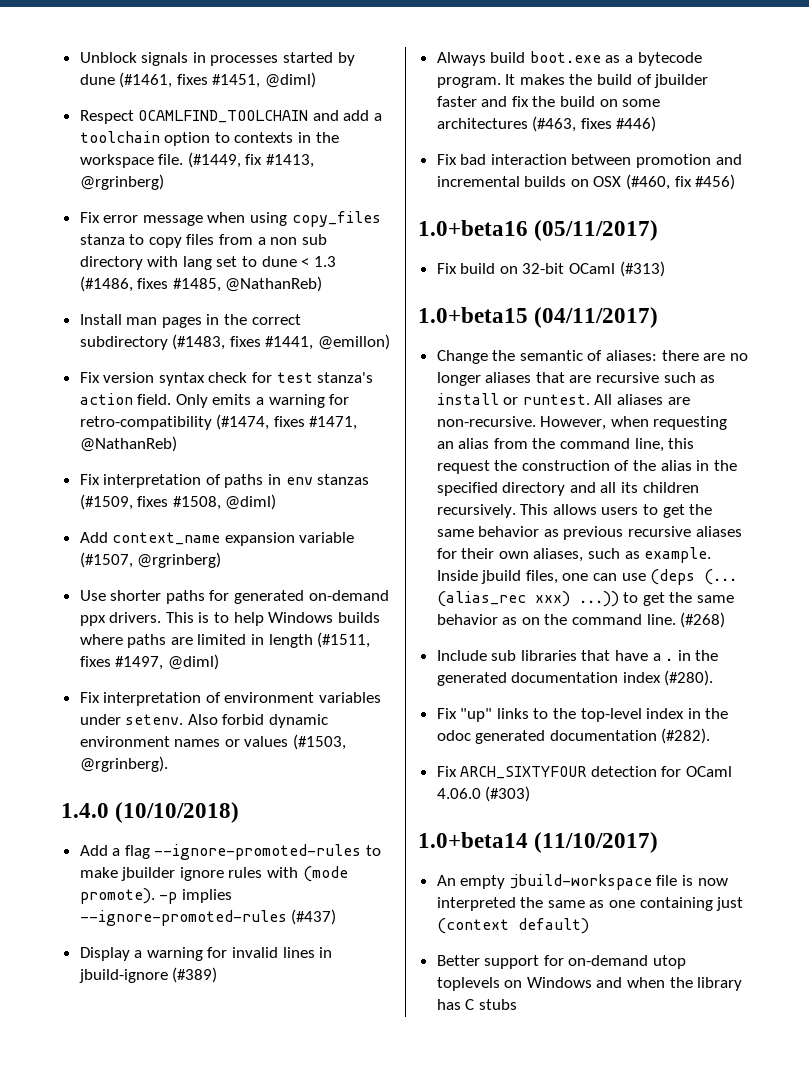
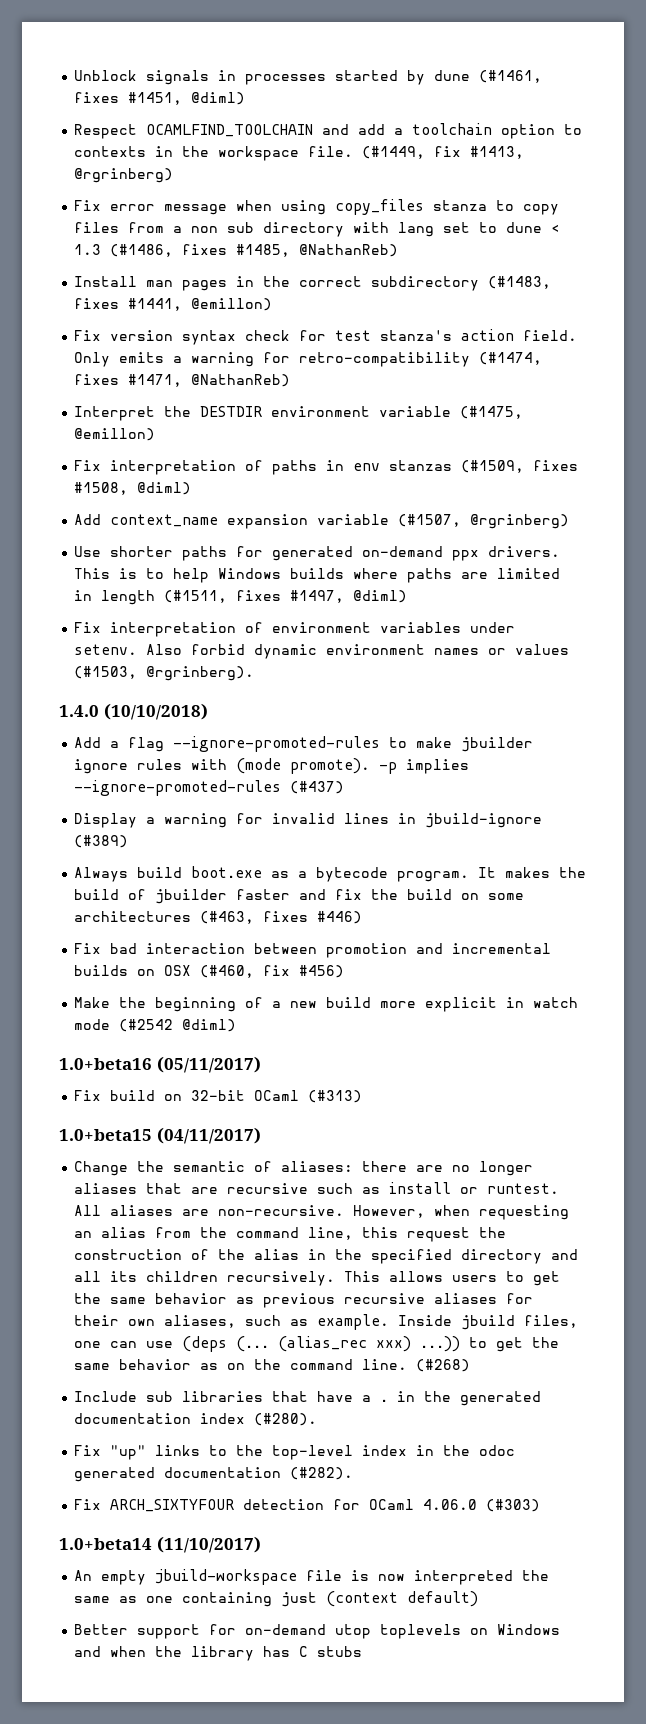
+ Interpret the DESTDIR environment variable (#1475, @emillon)
+ Make the beginning of a new build more explicit in watch mode (#2542 @diml)

